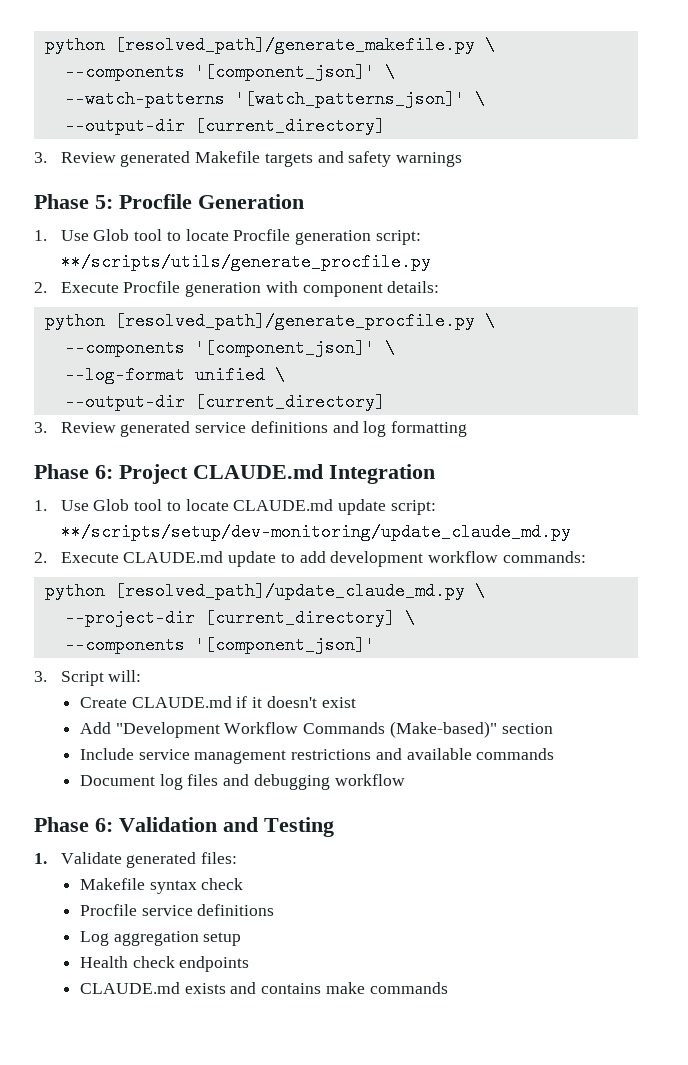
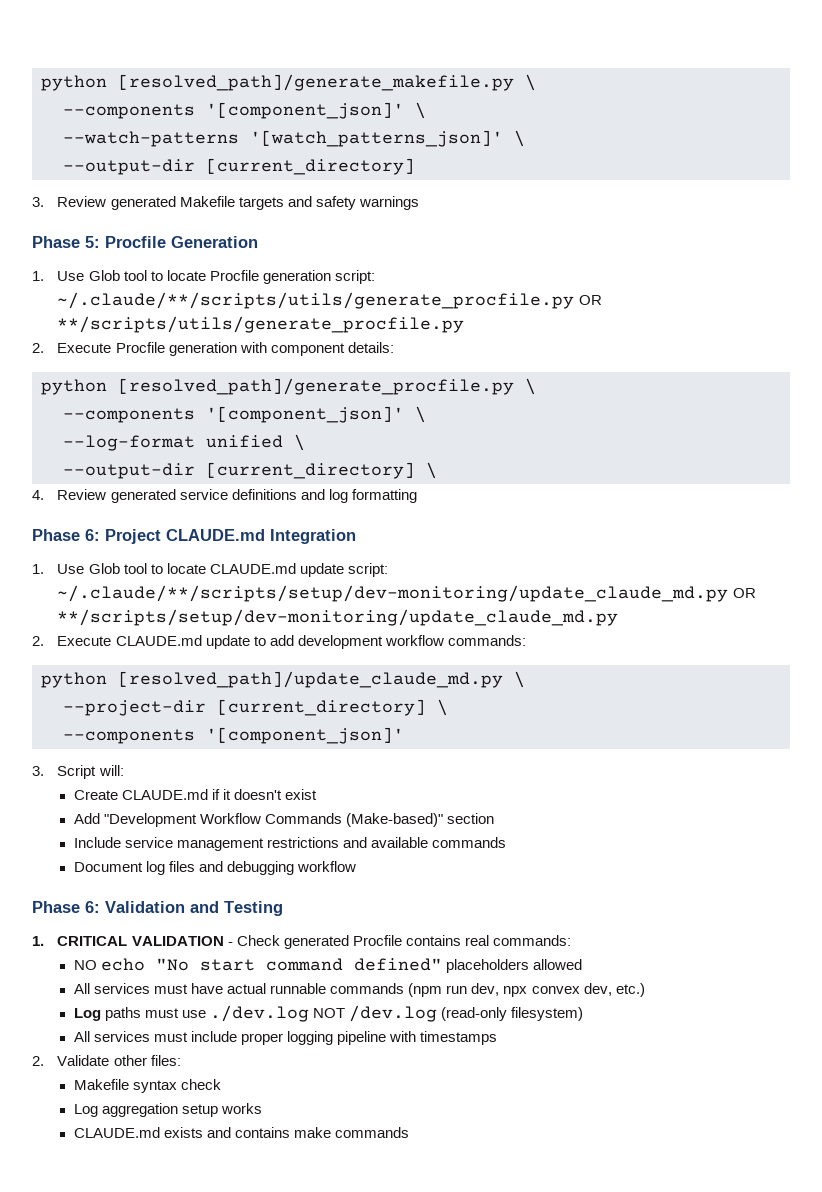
- 1. Use Glob tool to locate Procfile generation script: **/scripts/utils/generate_procfile.py
+ 1. Use Glob tool to locate Procfile generation script: ~/.claude/**/scripts/utils/generate_procfile.py OR **/scripts/utils/generate_procfile.py
  --log-format unified \
- --output-dir [current_directory]
- 3. Review generated service definitions and log formatting
+ --output-dir [current_directory] \
+ 4. Review generated service definitions and log formatting
- 1. Use Glob tool to locate CLAUDE.md update script: **/scripts/setup/dev-monitoring/update_claude_md.py
+ 1. Use Glob tool to locate CLAUDE.md update script: ~/.claude/**/scripts/setup/dev-monitoring/update_claude_md.py OR **/scripts/setup/dev-monitoring/update_claude_md.py
- 1. Validate generated files:
+ 1. CRITICAL VALIDATION - Check generated Procfile contains real commands:
+ NO echo "No start command defined" placeholders allowed
+ All services must have actual runnable commands (npm run dev, npx convex dev, etc.)
+ Log paths must use ./dev.log NOT /dev.log (read-only filesystem)
+ All services must include proper logging pipeline with timestamps
+ 2. Validate other files:
- Procfile service definitions
- Log aggregation setup
- Health check endpoints
+ Log aggregation setup works

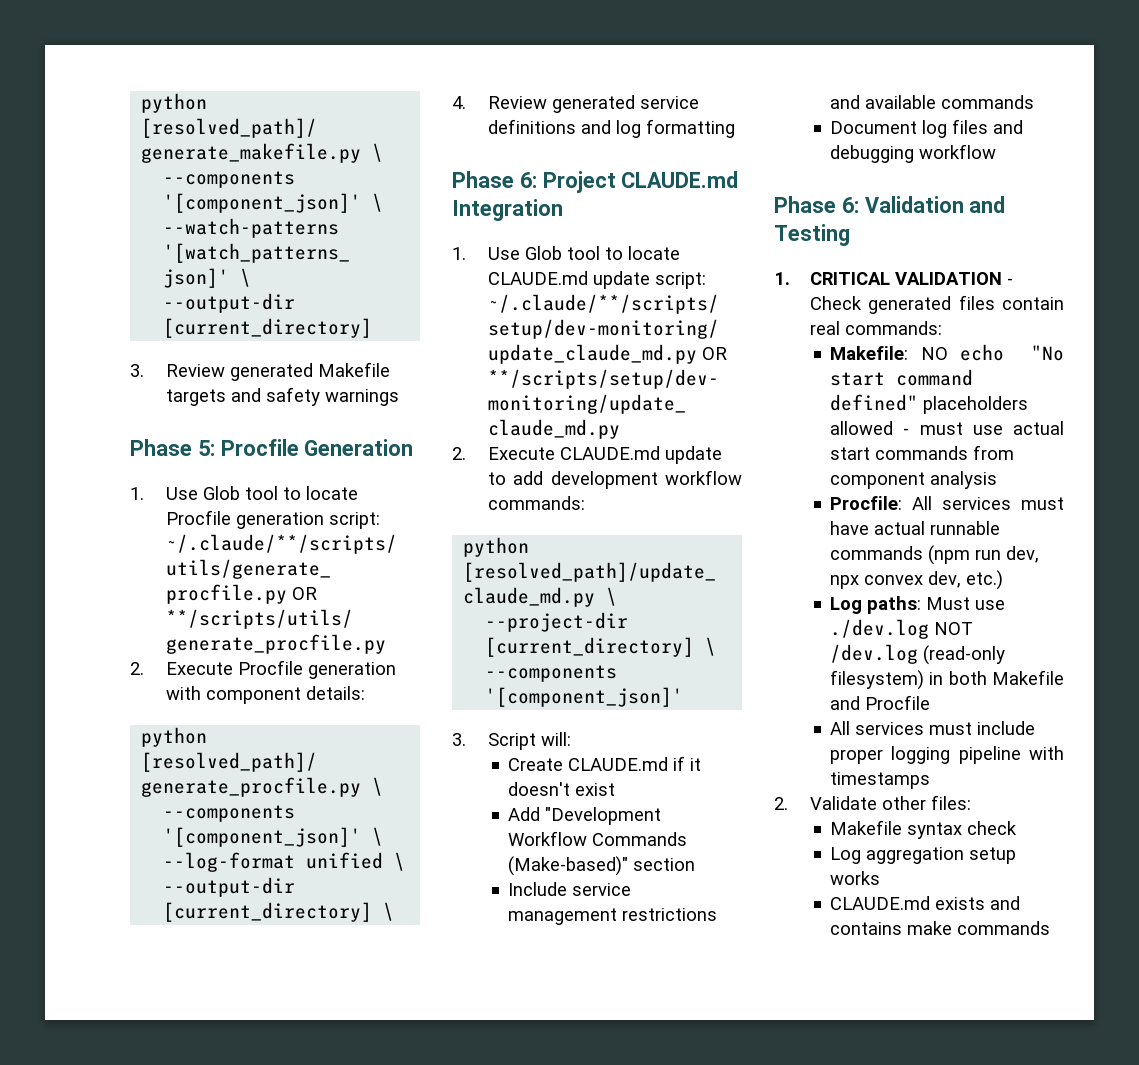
- 1. CRITICAL VALIDATION - Check generated Procfile contains real commands:
+ 1. CRITICAL VALIDATION - Check generated files contain real commands:
- NO echo "No start command defined" placeholders allowed
- All services must have actual runnable commands (npm run dev, npx convex dev, etc.)
+ Makefile: NO echo "No start command defined" placeholders allowed - must use actual start commands from component analysis
+ Procfile: All services must have actual runnable commands (npm run dev, npx convex dev, etc.)
- Log paths must use ./dev.log NOT /dev.log (read-only filesystem)
+ Log paths: Must use ./dev.log NOT /dev.log (read-only filesystem) in both Makefile and Procfile

